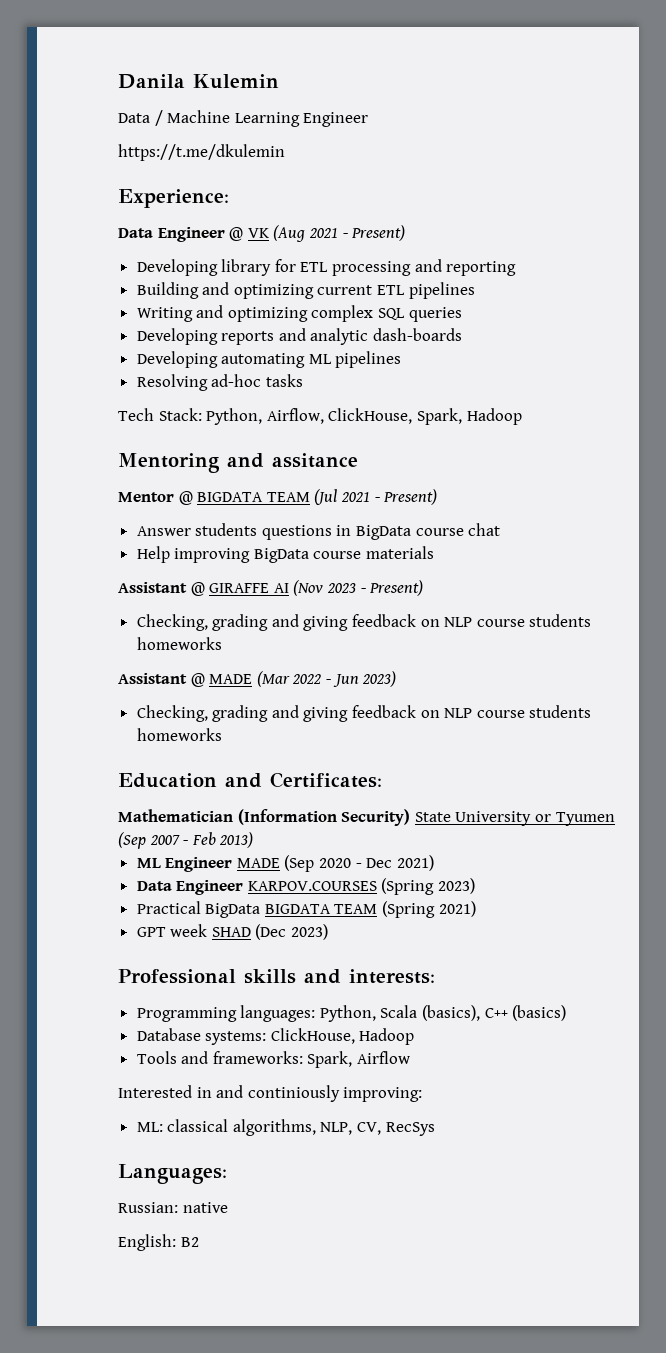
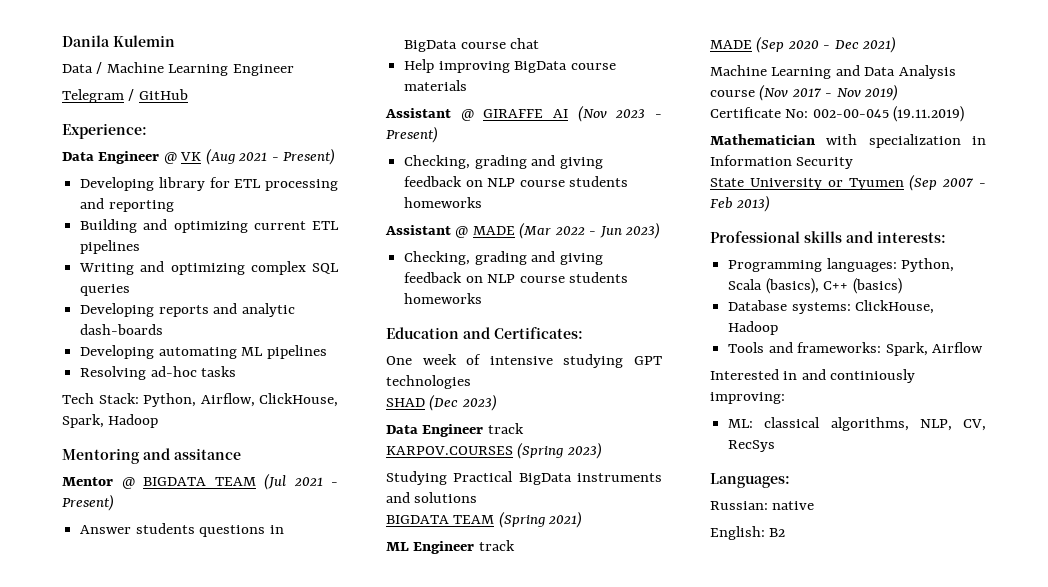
- https://t.me/dkulemin
+ Telegram / GitHub
- Mathematician (Information Security) State University or Tyumen (Sep 2007 - Feb 2013)
+ One week of intensive studying GPT technologies
+ SHAD (Dec 2023)
+ Data Engineer track
+ KARPOV.COURSES (Spring 2023)
+ Studying Practical BigData instruments and solutions
+ BIGDATA TEAM (Spring 2021)
+ ML Engineer track
+ MADE (Sep 2020 - Dec 2021)
+ Machine Learning and Data Analysis course (Nov 2017 - Nov 2019)
+ Certificate No: 002-00-045 (19.11.2019)
+ Mathematician with specialization in Information Security
+ State University or Tyumen (Sep 2007 - Feb 2013)
- ML Engineer MADE (Sep 2020 - Dec 2021)
- Data Engineer KARPOV.COURSES (Spring 2023)
- Practical BigData BIGDATA TEAM (Spring 2021)
- GPT week SHAD (Dec 2023)

